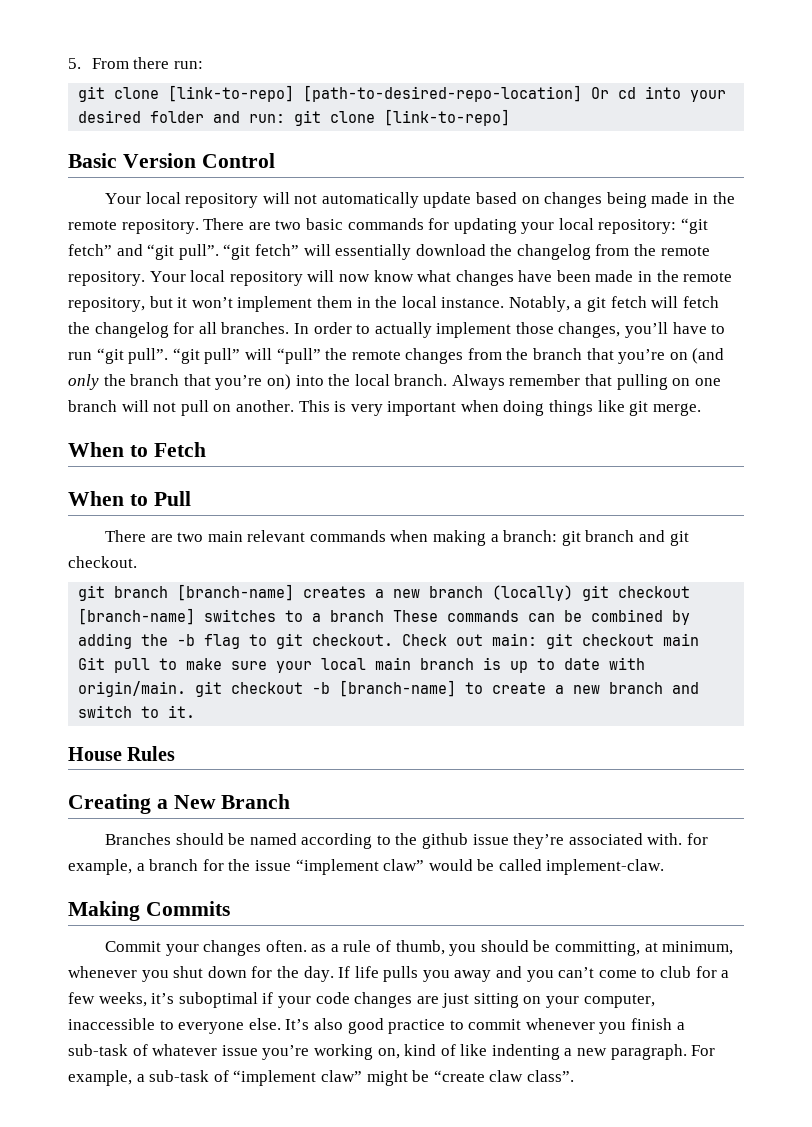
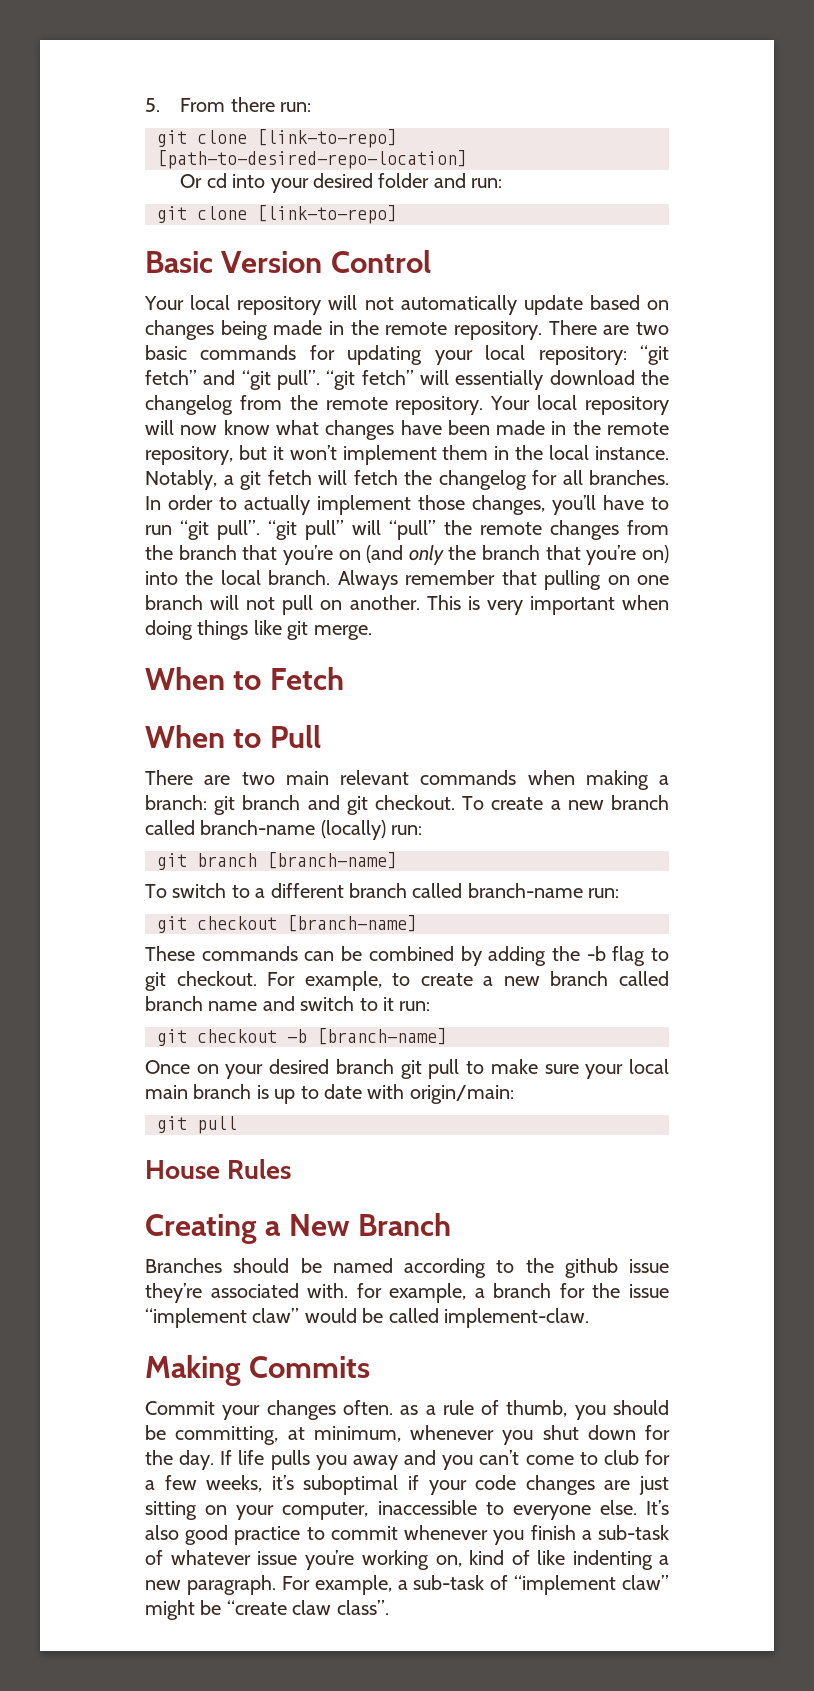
- git clone [link-to-repo] [path-to-desired-repo-location] Or cd into your desired folder and run: git clone [link-to-repo]
+ git clone [link-to-repo] [path-to-desired-repo-location]
+ Or cd into your desired folder and run:
+ git clone [link-to-repo]
- There are two main relevant commands when making a branch: git branch and git checkout.
- git branch [branch-name] creates a new branch (locally) git checkout [branch-name] switches to a branch These commands can be combined by adding the -b flag to git checkout.
+ There are two main relevant commands when making a branch: git branch and git checkout. To create a new branch called branch-name (locally) run:
+ git branch [branch-name]
+ To switch to a different branch called branch-name run:
+ git checkout [branch-name]
+ These commands can be combined by adding the -b flag to git checkout.
- Check out main: git checkout main Git pull to make sure your local main branch is up to date with origin/main. git checkout -b [branch-name] to create a new branch and switch to it.
+ For example, to create a new branch called branch name and switch to it run:
+ git checkout -b [branch-name]
+ Once on your desired branch git pull to make sure your local main branch is up to date with origin/main:
+ git pull

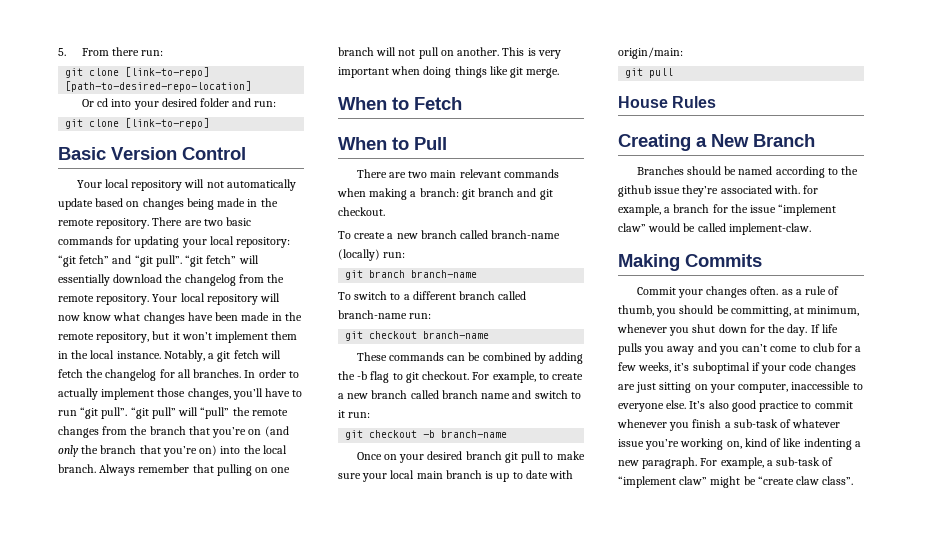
- There are two main relevant commands when making a branch: git branch and git checkout. To create a new branch called branch-name (locally) run:
+ There are two main relevant commands when making a branch: git branch and git checkout.
+ To create a new branch called branch-name (locally) run:
- git branch [branch-name]
+ git branch branch-name
- git checkout [branch-name]
+ git checkout branch-name
- git checkout -b [branch-name]
+ git checkout -b branch-name

